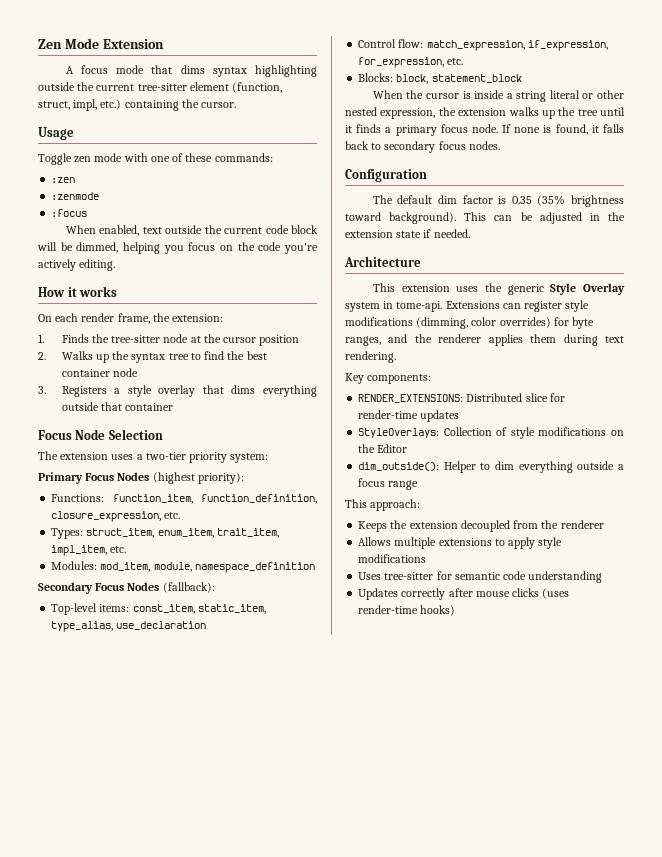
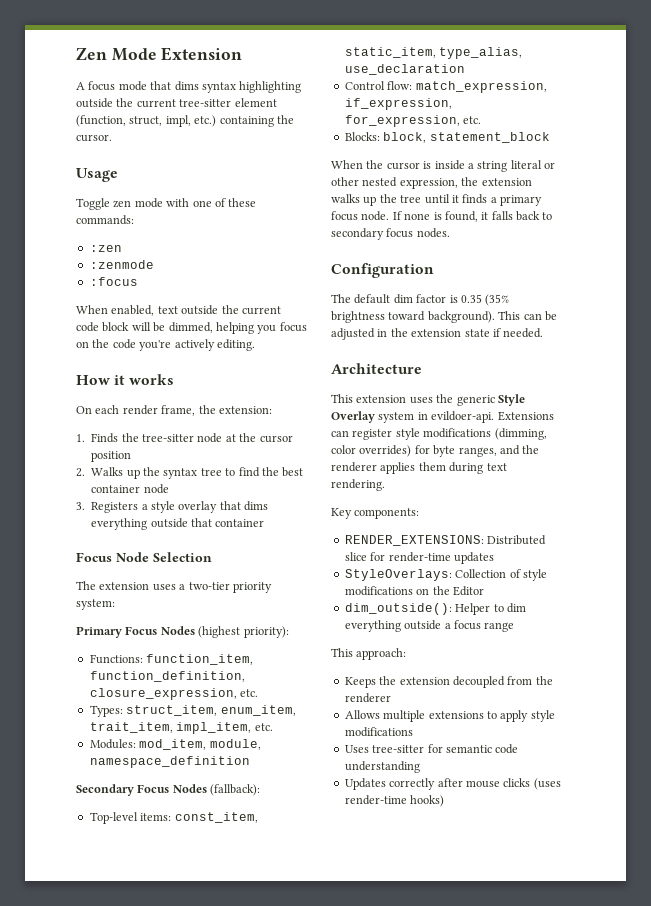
- This extension uses the generic Style Overlay system in tome-api.
+ This extension uses the generic Style Overlay system in evildoer-api.

